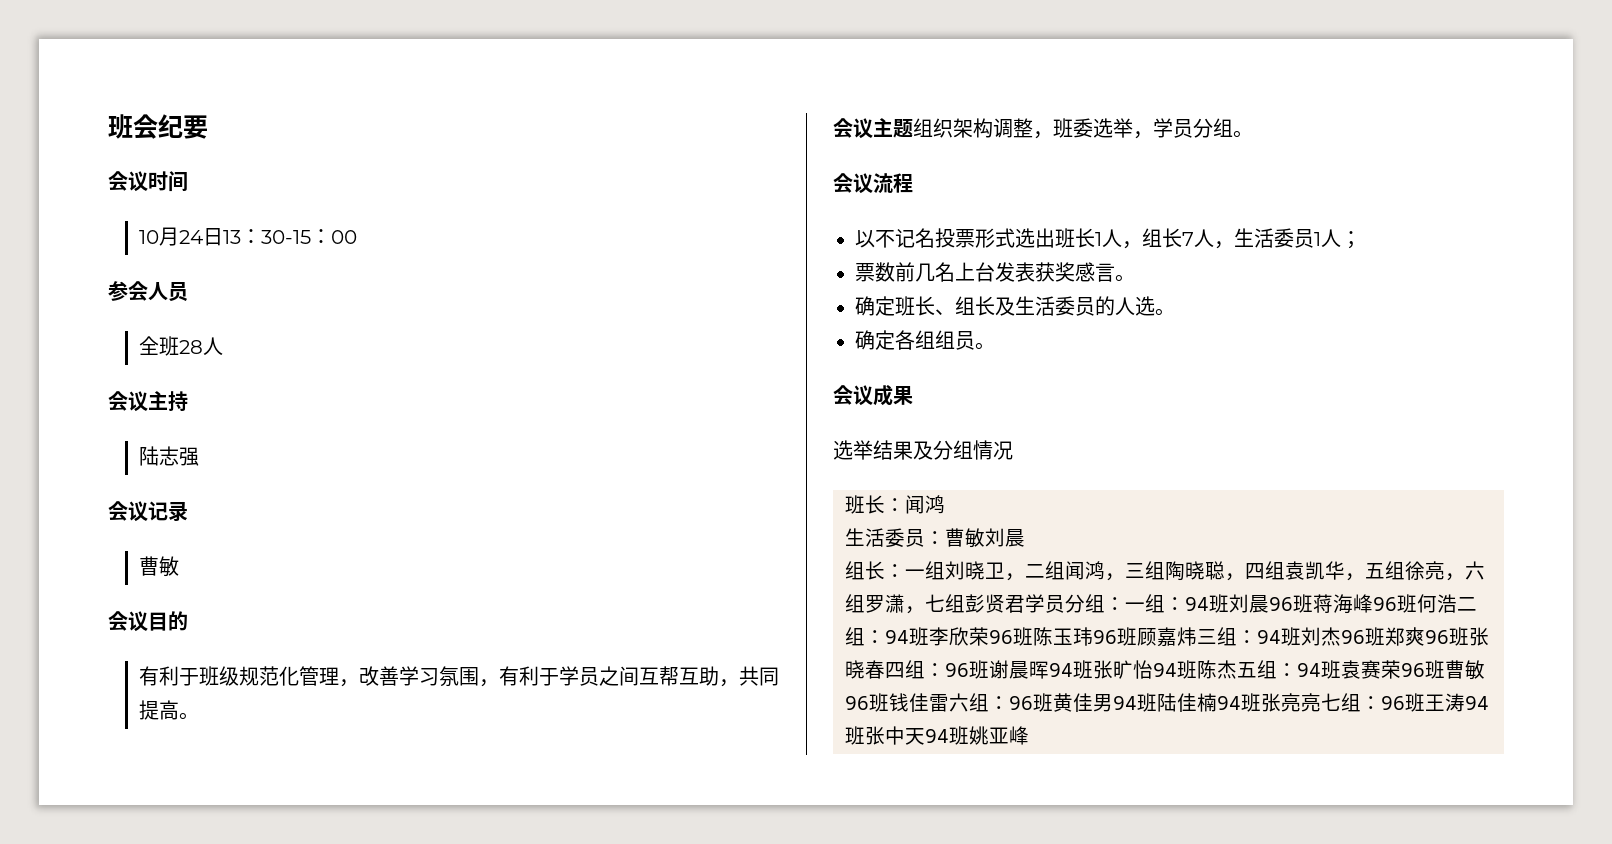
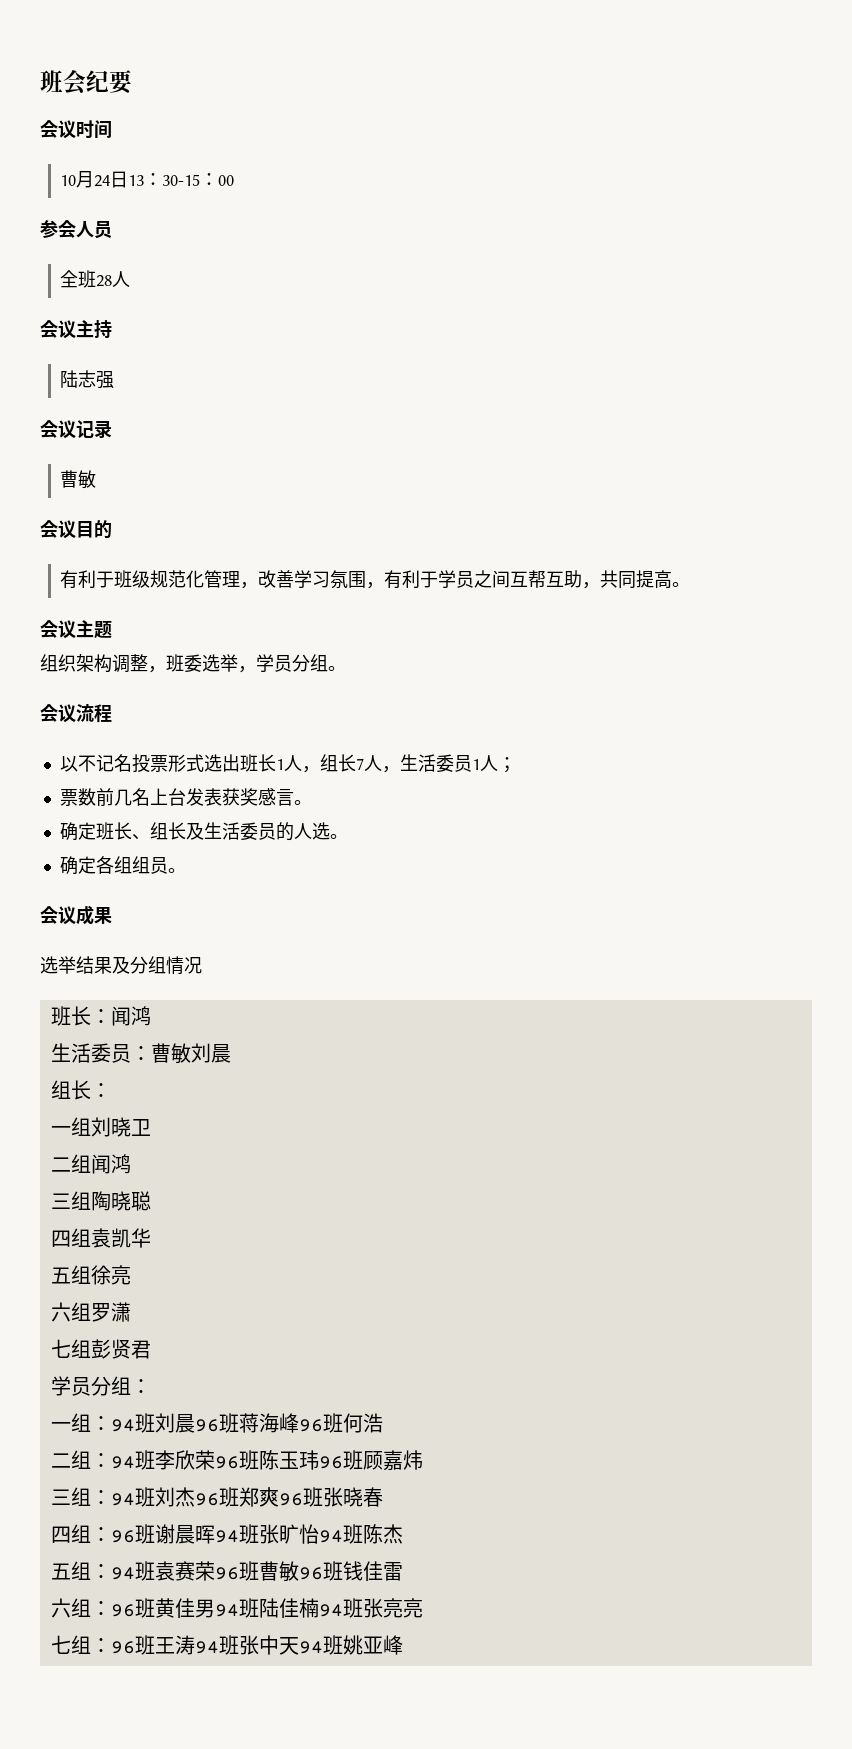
- 会议主题组织架构调整，班委选举，学员分组。
+ 会议主题
+ 组织架构调整，班委选举，学员分组。
- 组长：一组刘晓卫，二组闻鸿，三组陶晓聪，四组袁凯华，五组徐亮，六组罗潇，七组彭贤君学员分组：一组：
+ 组长：
+ 一组刘晓卫
+ 二组闻鸿
+ 三组陶晓聪
+ 四组袁凯华
+ 五组徐亮
+ 六组罗潇
+ 七组彭贤君
+ 学员分组：
+ 一组：
- 94班刘晨96班蒋海峰96班何浩二组：
+ 94班刘晨96班蒋海峰96班何浩
+ 二组：
- 94班李欣荣96班陈玉玮96班顾嘉炜三组：
+ 94班李欣荣96班陈玉玮96班顾嘉炜
+ 三组：
- 94班刘杰96班郑爽96班张晓春四组：
+ 94班刘杰96班郑爽96班张晓春
+ 四组：
- 96班谢晨晖94班张旷怡94班陈杰五组：
+ 96班谢晨晖94班张旷怡94班陈杰
+ 五组：
- 94班袁赛荣96班曹敏96班钱佳雷六组：
+ 94班袁赛荣96班曹敏96班钱佳雷
+ 六组：
- 96班黄佳男94班陆佳楠94班张亮亮七组：
+ 96班黄佳男94班陆佳楠94班张亮亮
+ 七组：

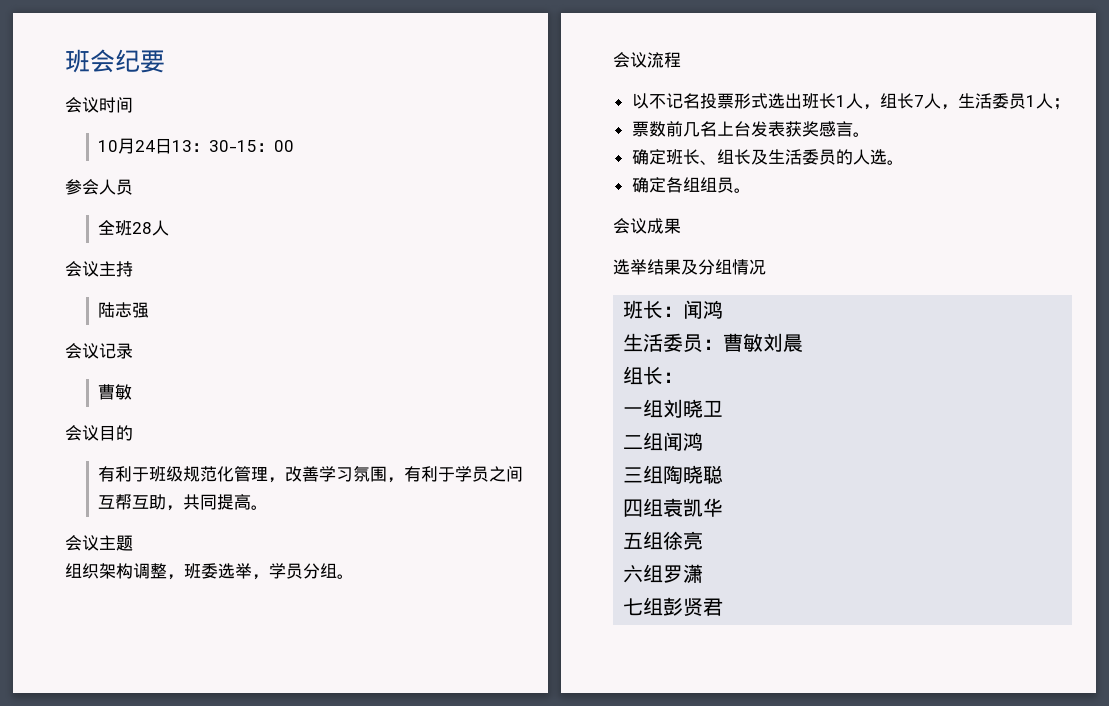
- 学员分组：
- 一组：94班刘晨96班蒋海峰96班何浩
- 二组：94班李欣荣96班陈玉玮96班顾嘉炜
- 三组：94班刘杰96班郑爽96班张晓春
- 四组：96班谢晨晖94班张旷怡94班陈杰
- 五组：94班袁赛荣96班曹敏96班钱佳雷
- 六组：96班黄佳男94班陆佳楠94班张亮亮
- 七组：96班王涛94班张中天94班姚亚峰

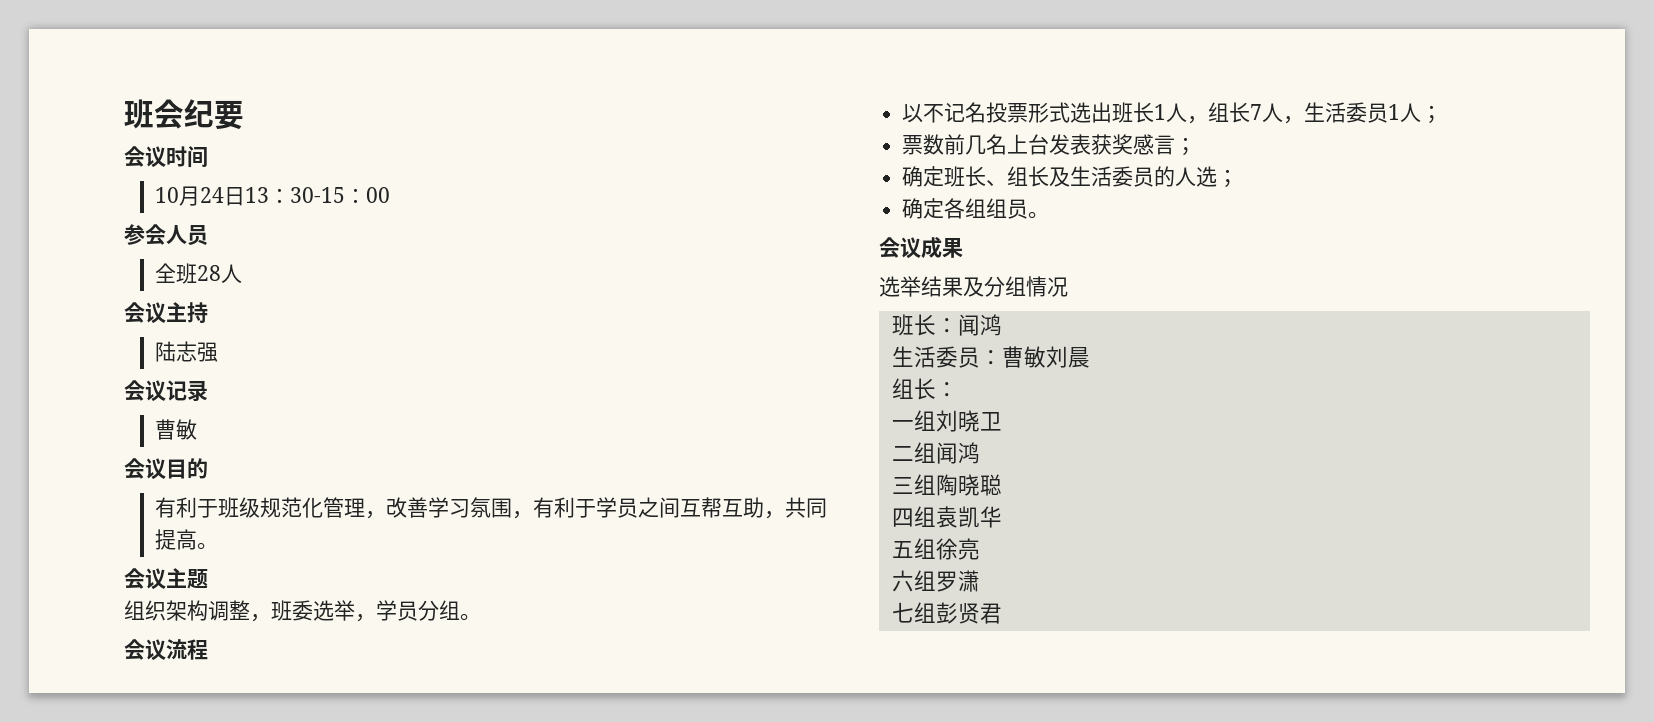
- 票数前几名上台发表获奖感言。
+ 票数前几名上台发表获奖感言；
- 确定班长、组长及生活委员的人选。
+ 确定班长、组长及生活委员的人选；

